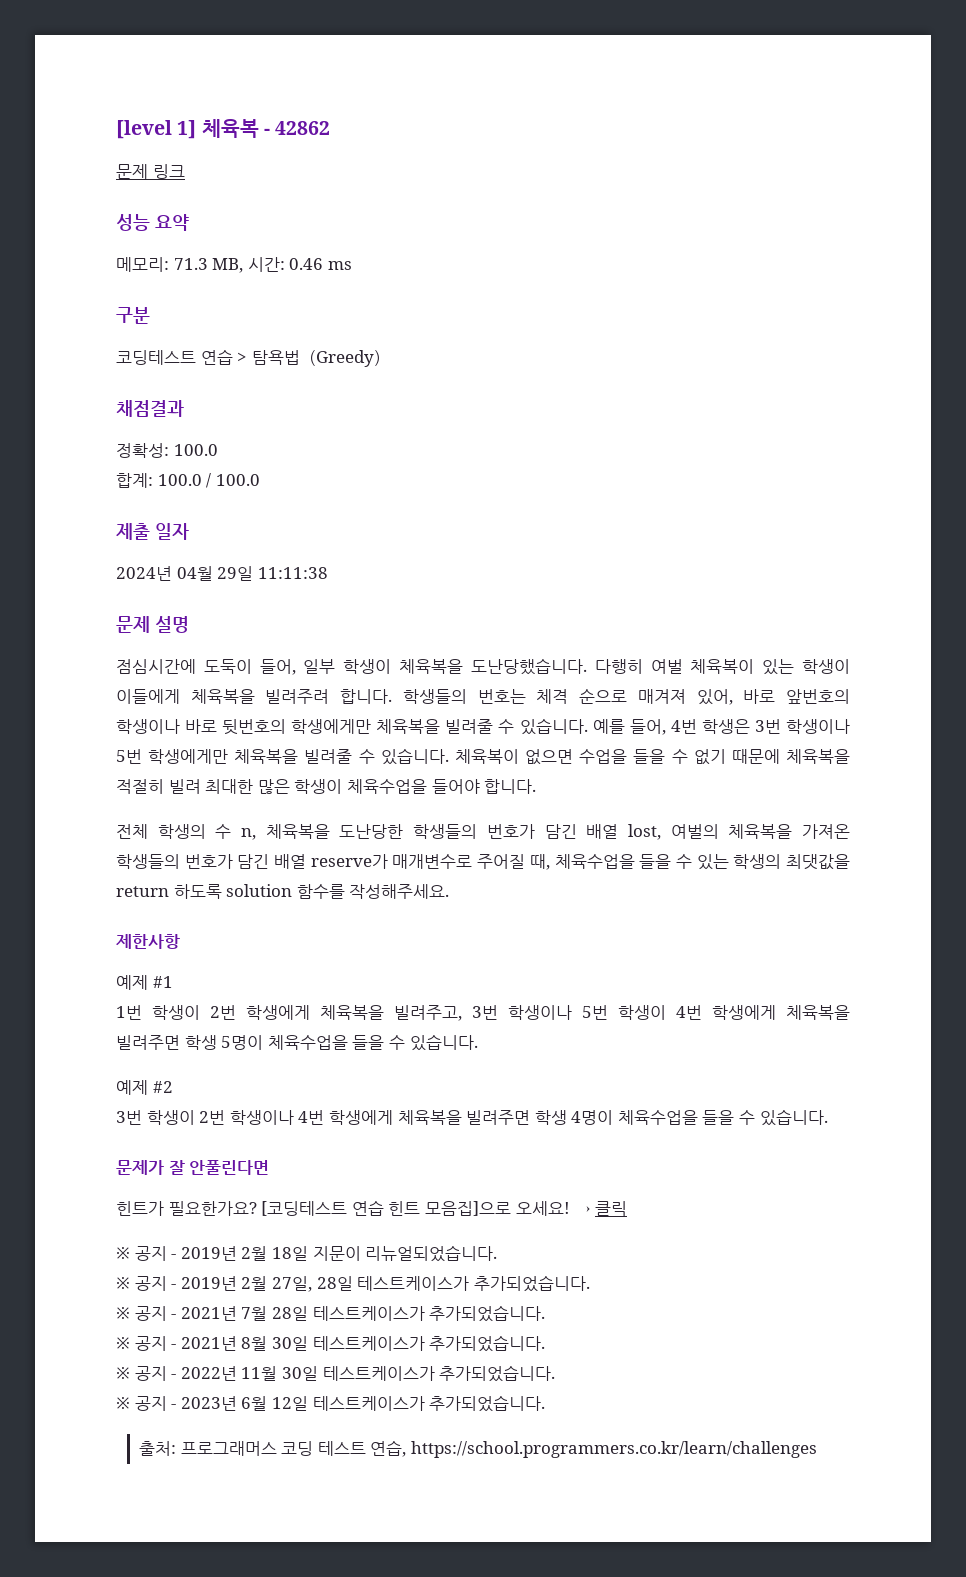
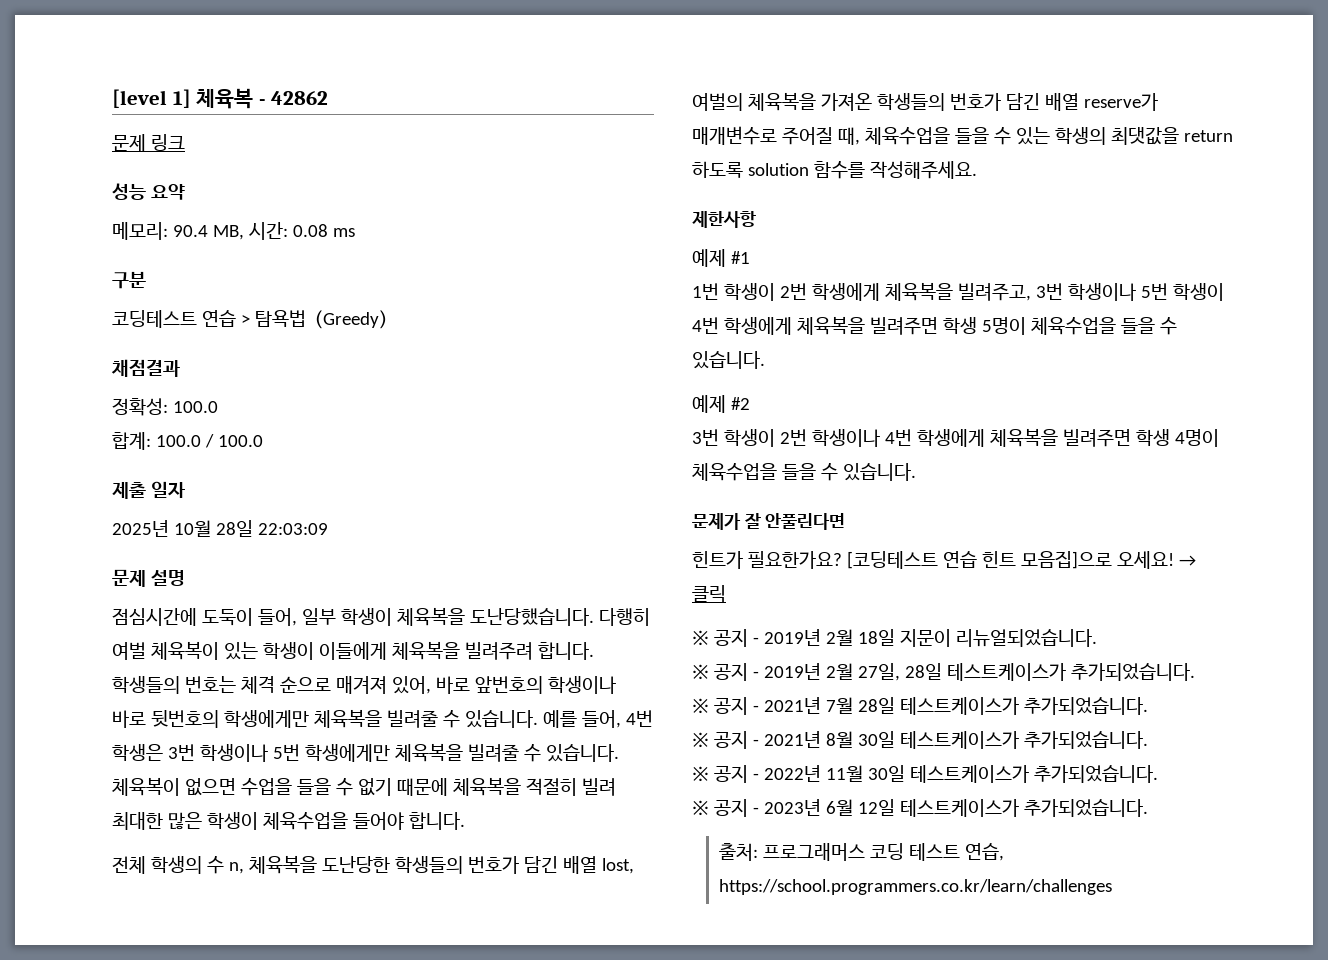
- 메모리: 71.3 MB, 시간: 0.46 ms
+ 메모리: 90.4 MB, 시간: 0.08 ms
- 2024년 04월 29일 11:11:38
+ 2025년 10월 28일 22:03:09

